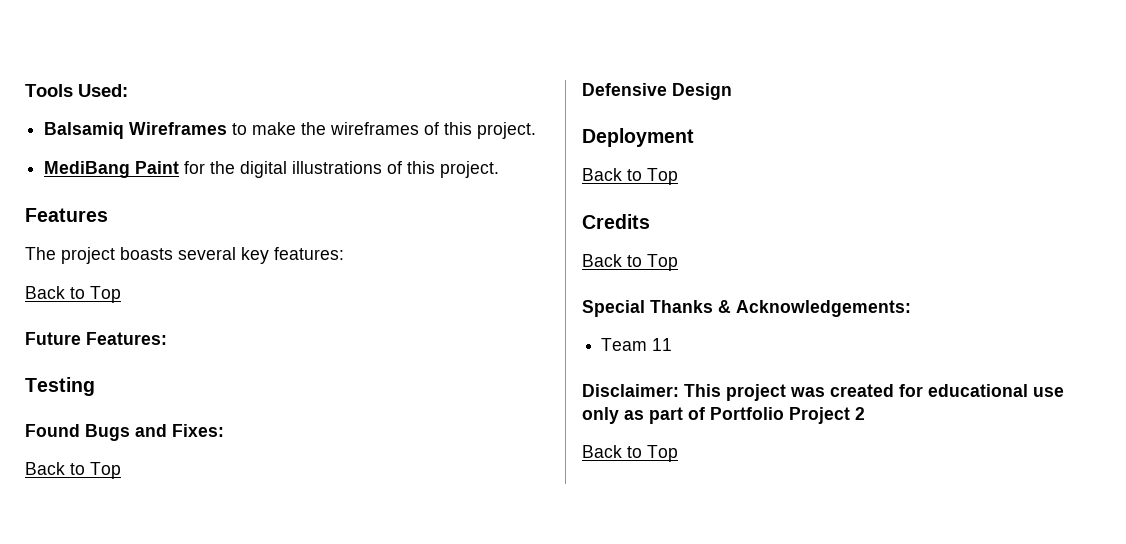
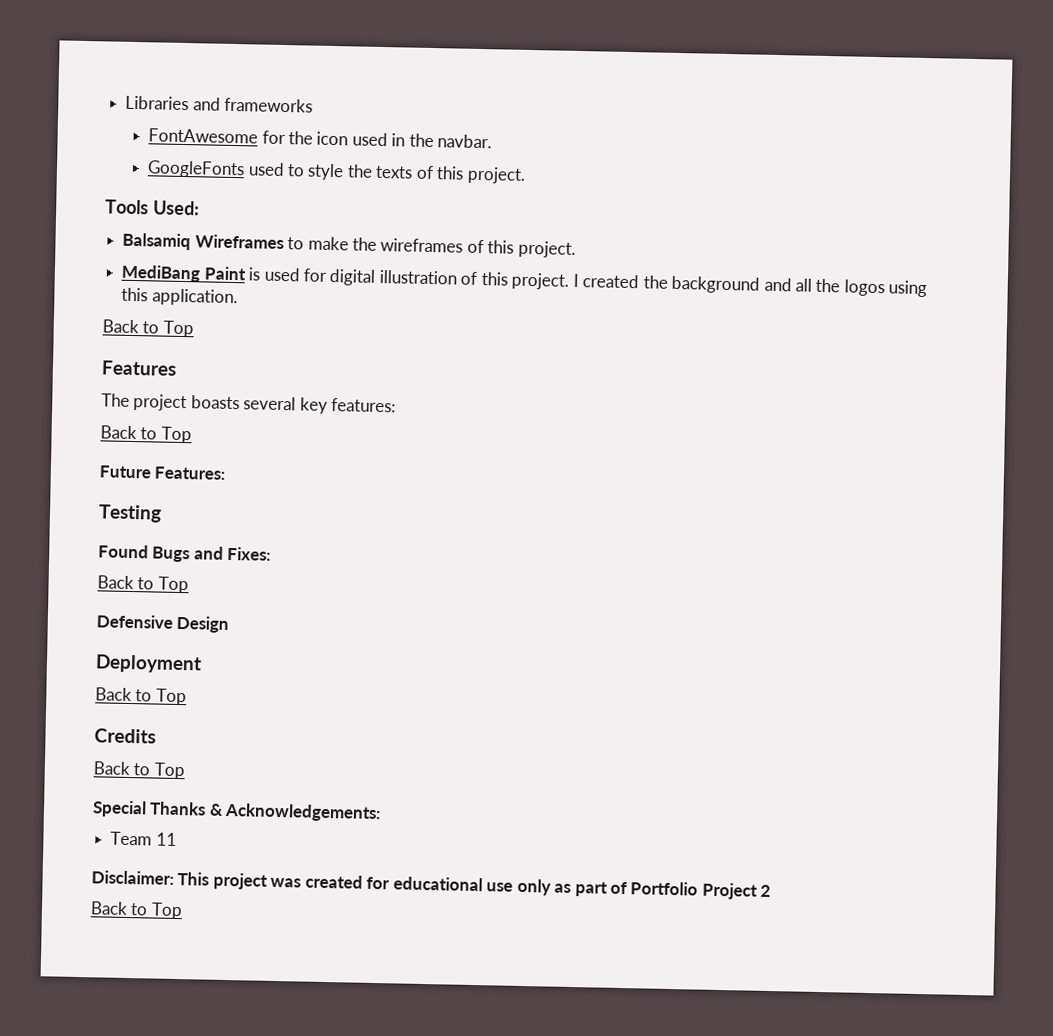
+ Libraries and frameworks
+ FontAwesome for the icon used in the navbar.
+ GoogleFonts used to style the texts of this project.
- MediBang Paint for the digital illustrations of this project.
+ MediBang Paint is used for digital illustration of this project. I created the background and all the logos using this application.
+ Back to Top

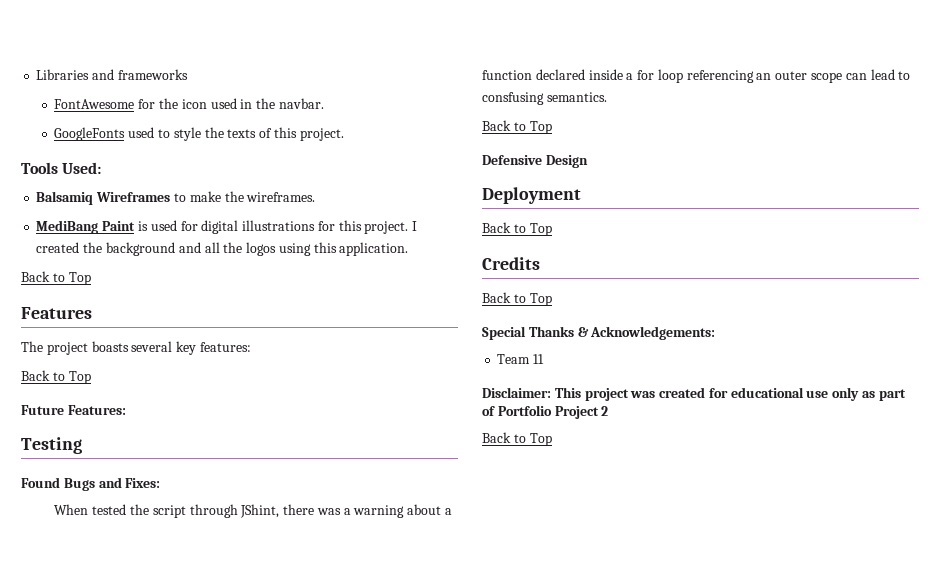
- Balsamiq Wireframes to make the wireframes of this project.
+ Balsamiq Wireframes to make the wireframes.
- MediBang Paint is used for digital illustration of this project.
+ MediBang Paint is used for digital illustrations for this project.
+ When tested the script through JShint, there was a warning about a function declared inside a for loop referencing an outer scope can lead to consfusing semantics.

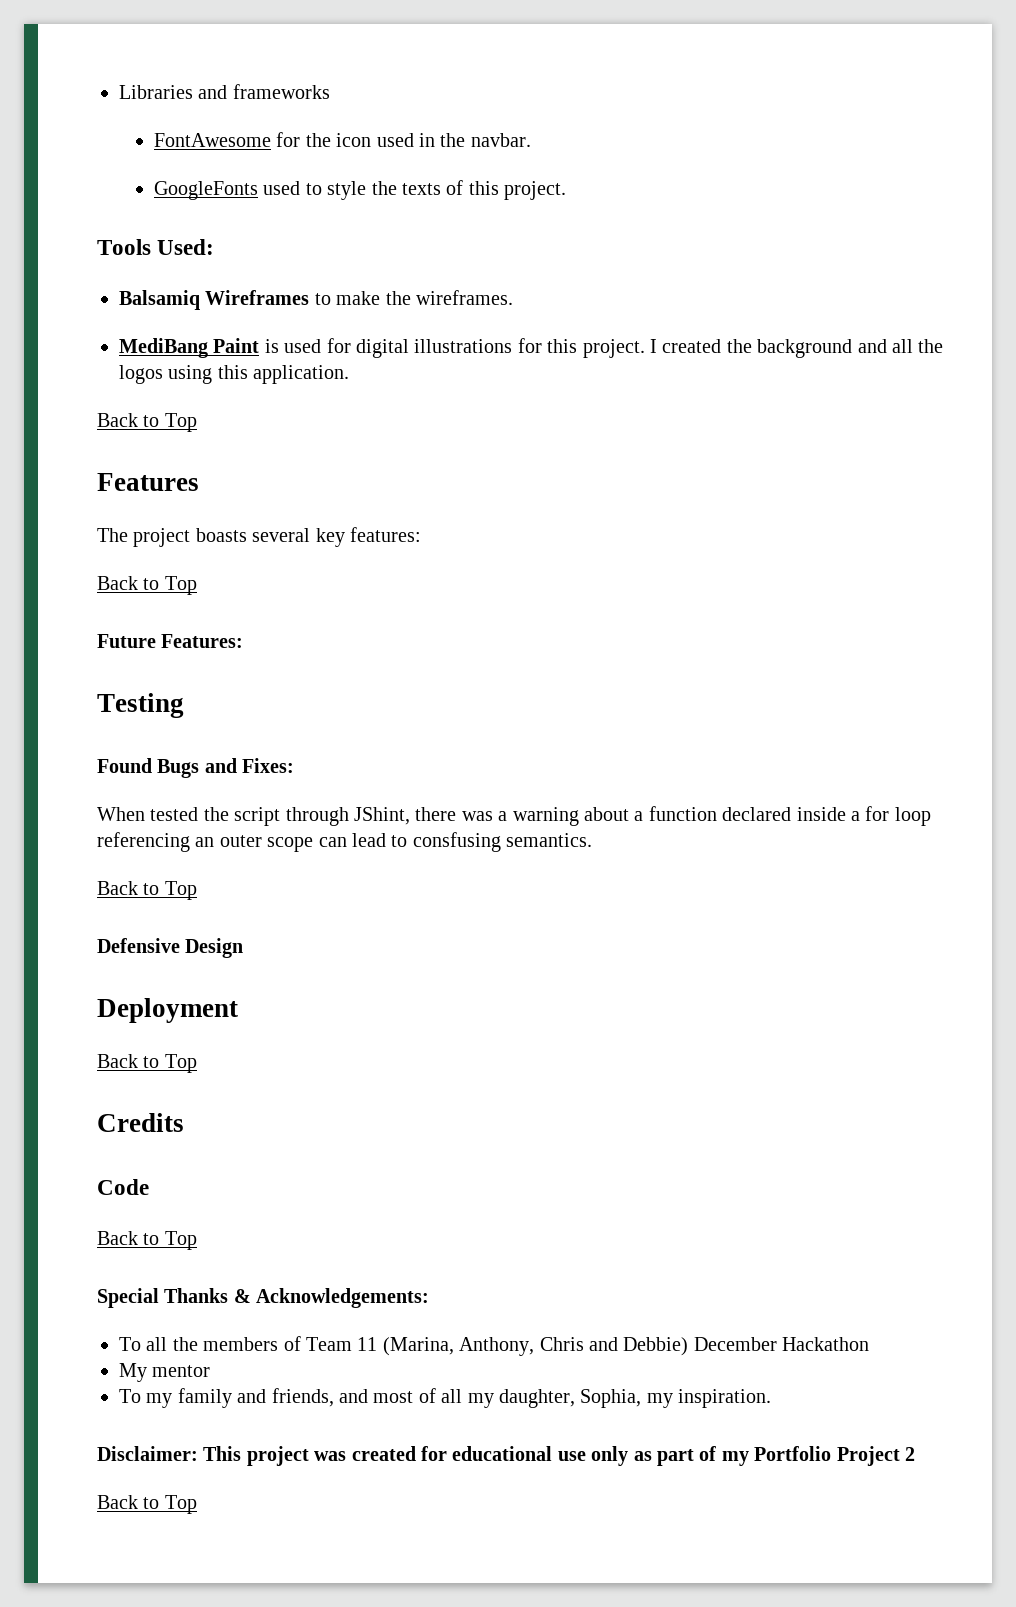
+ Code
- Team 11
+ To all the members of Team 11 (Marina, Anthony, Chris and Debbie) December Hackathon
+ My mentor
+ To my family and friends, and most of all my daughter, Sophia, my inspiration.
- Disclaimer: This project was created for educational use only as part of Portfolio Project 2
+ Disclaimer: This project was created for educational use only as part of my Portfolio Project 2

